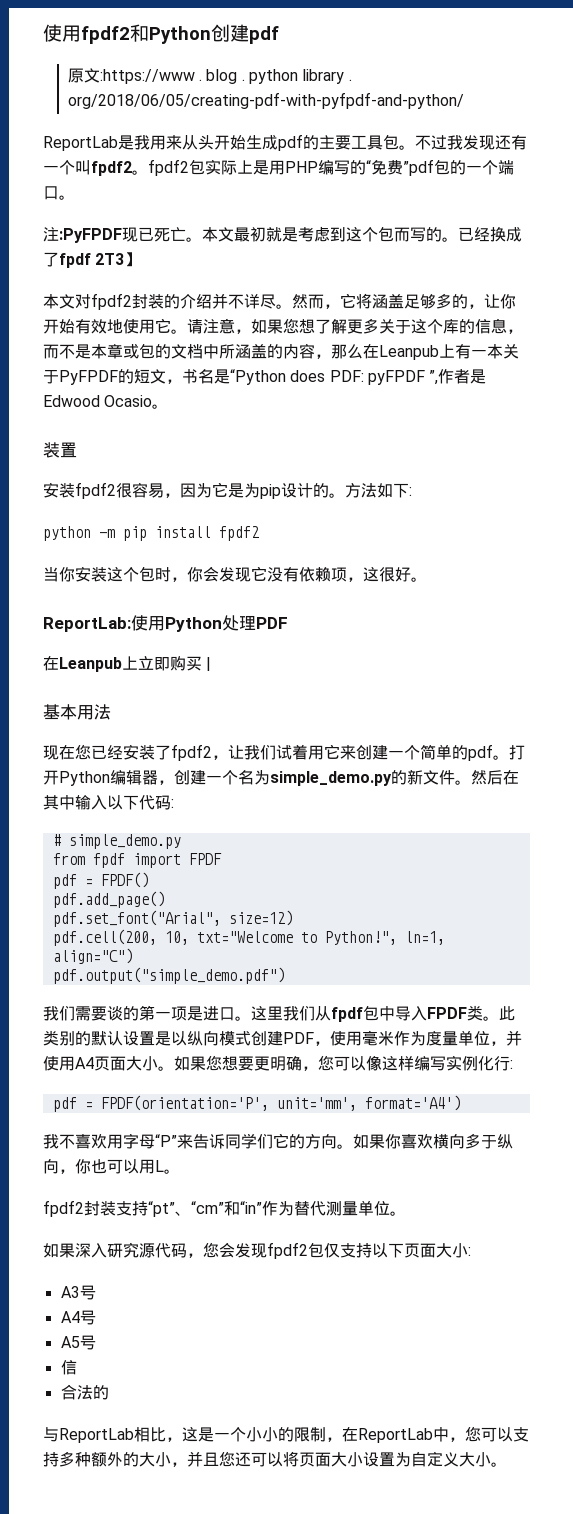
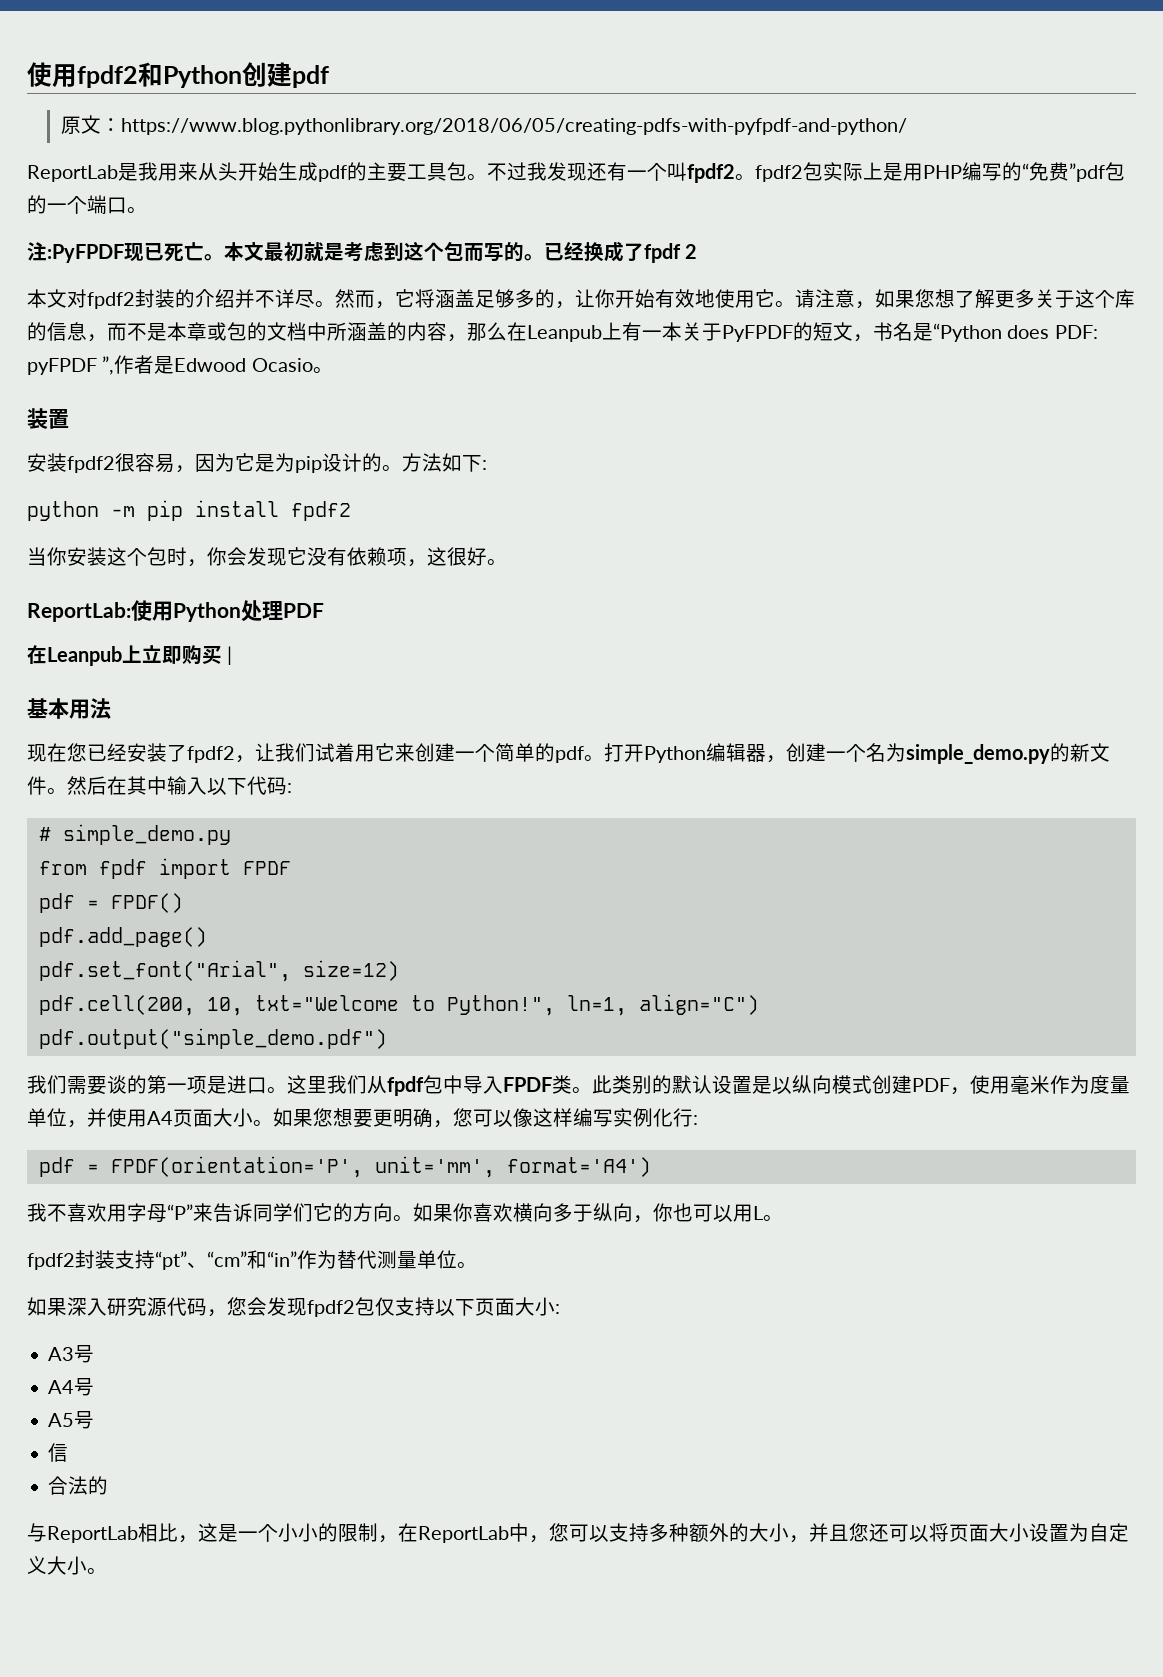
- 原文:https://www . blog . python library . org/2018/06/05/creating-pdf-with-pyfpdf-and-python/
+ 原文：https://www.blog.pythonlibrary.org/2018/06/05/creating-pdfs-with-pyfpdf-and-python/
- 已经换成了fpdf 2T3】
+ 已经换成了fpdf 2

